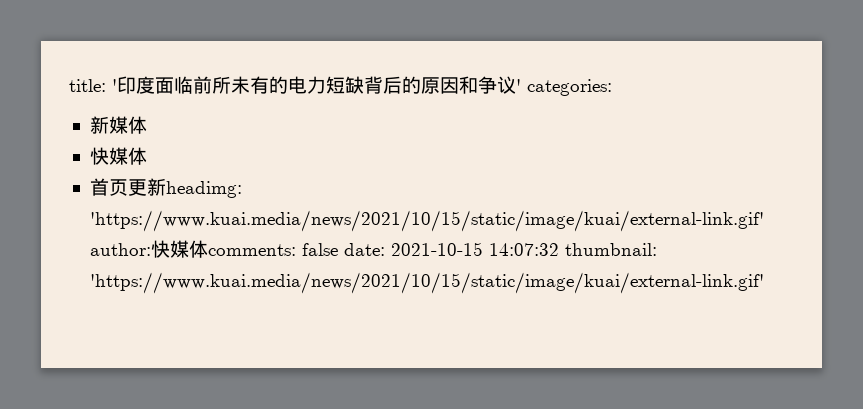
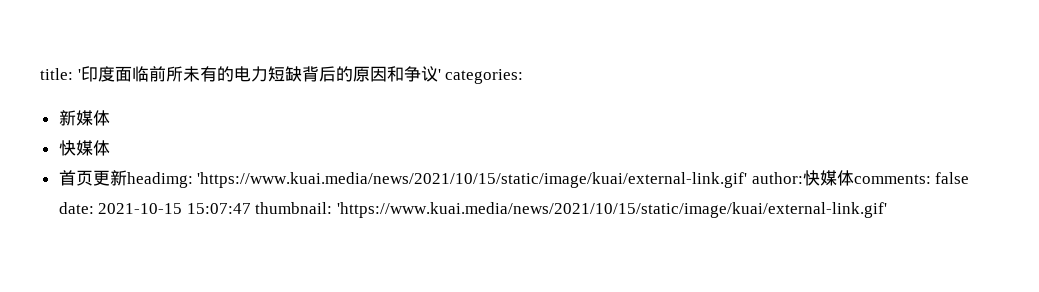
- 首页更新headimg: 'https://www.kuai.media/news/2021/10/15/static/image/kuai/external-link.gif' author:快媒体comments: false date: 2021-10-15 14:07:32 thumbnail: 'https://www.kuai.media/news/2021/10/15/static/image/kuai/external-link.gif'
+ 首页更新headimg: 'https://www.kuai.media/news/2021/10/15/static/image/kuai/external-link.gif' author:快媒体comments: false date: 2021-10-15 15:07:47 thumbnail: 'https://www.kuai.media/news/2021/10/15/static/image/kuai/external-link.gif'

